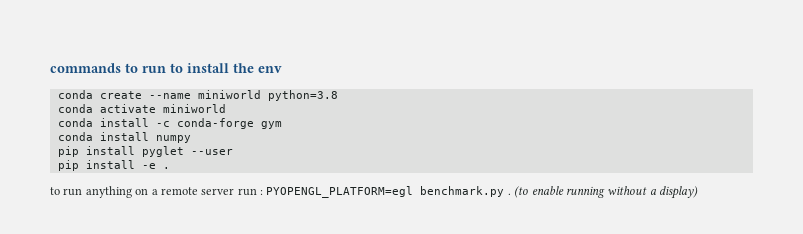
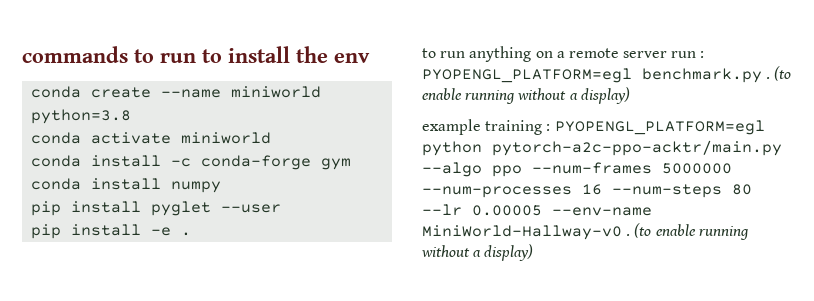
+ example training : PYOPENGL_PLATFORM=egl python pytorch-a2c-ppo-acktr/main.py --algo ppo --num-frames 5000000 --num-processes 16 --num-steps 80 --lr 0.00005 --env-name MiniWorld-Hallway-v0 . (to enable running without a display)

